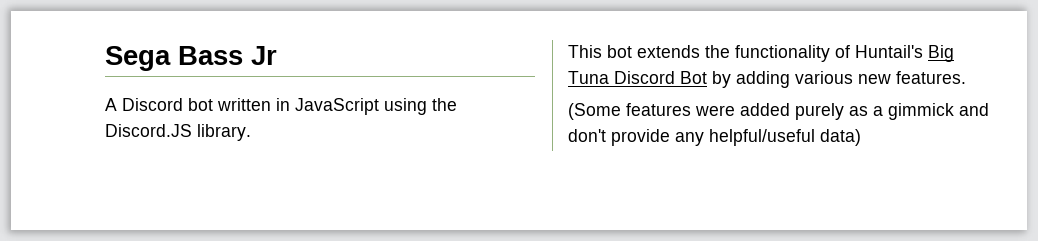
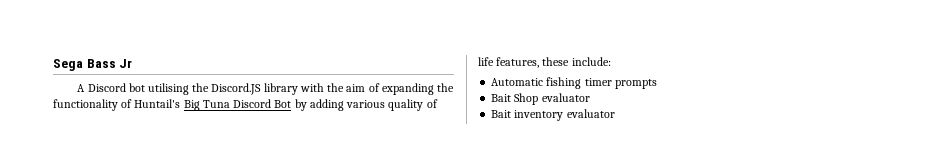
- A Discord bot written in JavaScript using the Discord.JS library.
- This bot extends the functionality of Huntail's Big Tuna Discord Bot by adding various new features.
- (Some features were added purely as a gimmick and don't provide any helpful/useful data)
+ A Discord bot utilising the Discord.JS library with the aim of expanding the functionality of Huntail's Big Tuna Discord Bot by adding various quality of life features, these include:
+ Automatic fishing timer prompts
+ Bait Shop evaluator
+ Bait inventory evaluator

